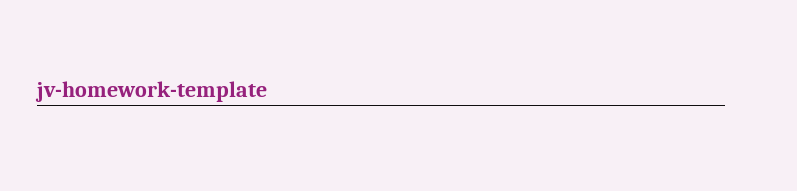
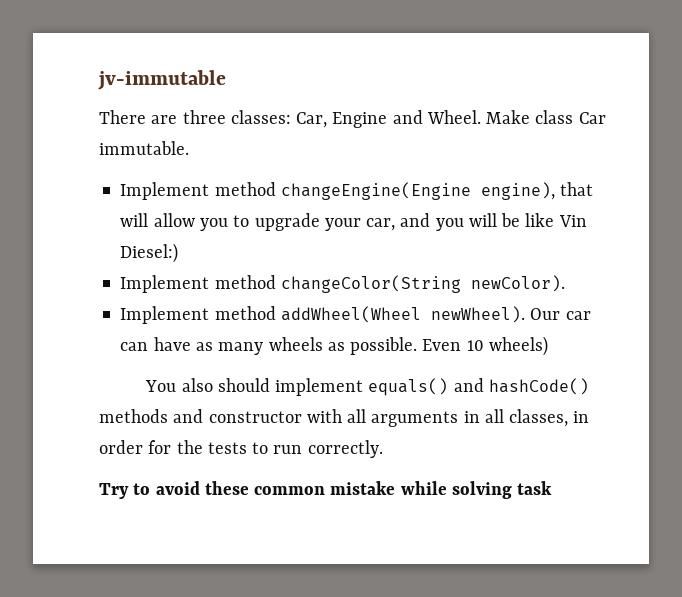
- jv-homework-template
+ jv-immutable
+ There are three classes: Car, Engine and Wheel. Make class Car immutable.
+ Implement method changeEngine(Engine engine), that will allow you to upgrade your car, and you will be like Vin Diesel:)
+ Implement method changeColor(String newColor).
+ Implement method addWheel(Wheel newWheel). Our car can have as many wheels as possible. Even 10 wheels)
+ You also should implement equals() and hashCode() methods and constructor with all arguments in all classes, in order for the tests to run correctly.
+ Try to avoid these common mistake while solving task

